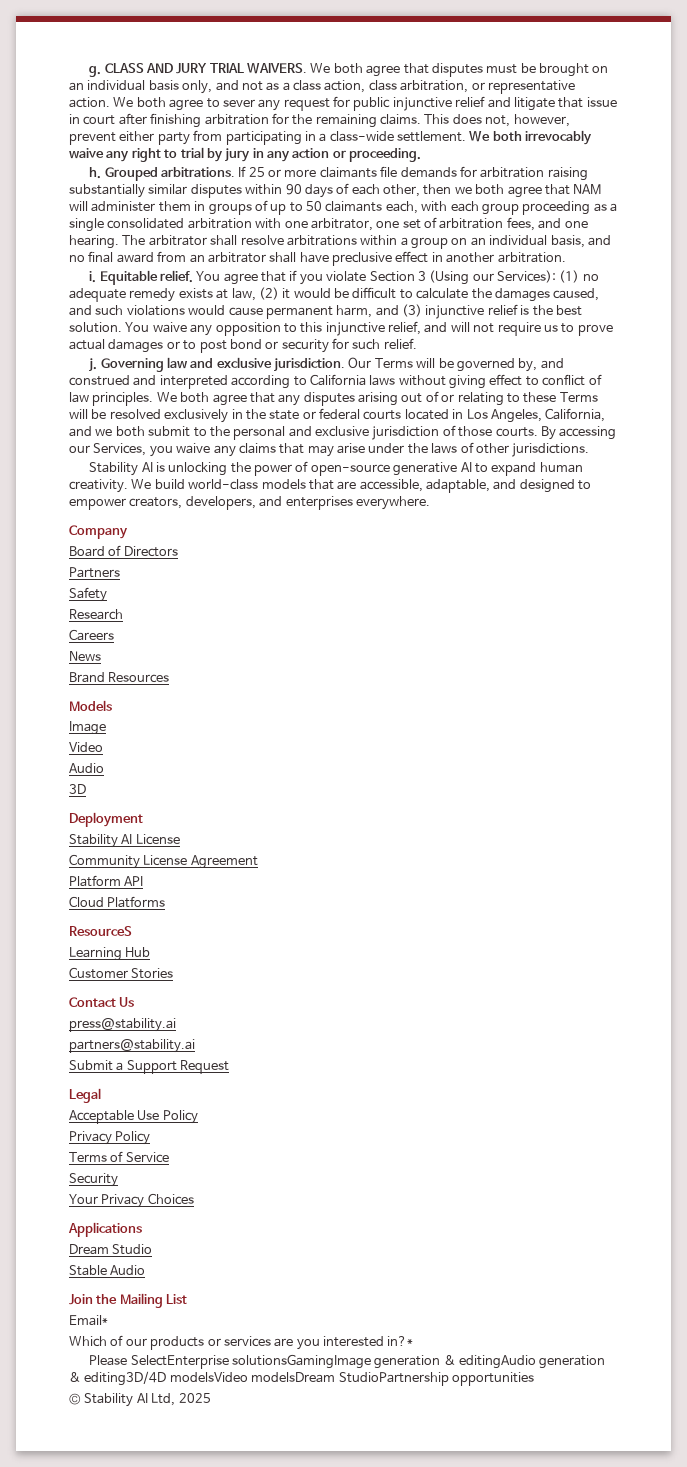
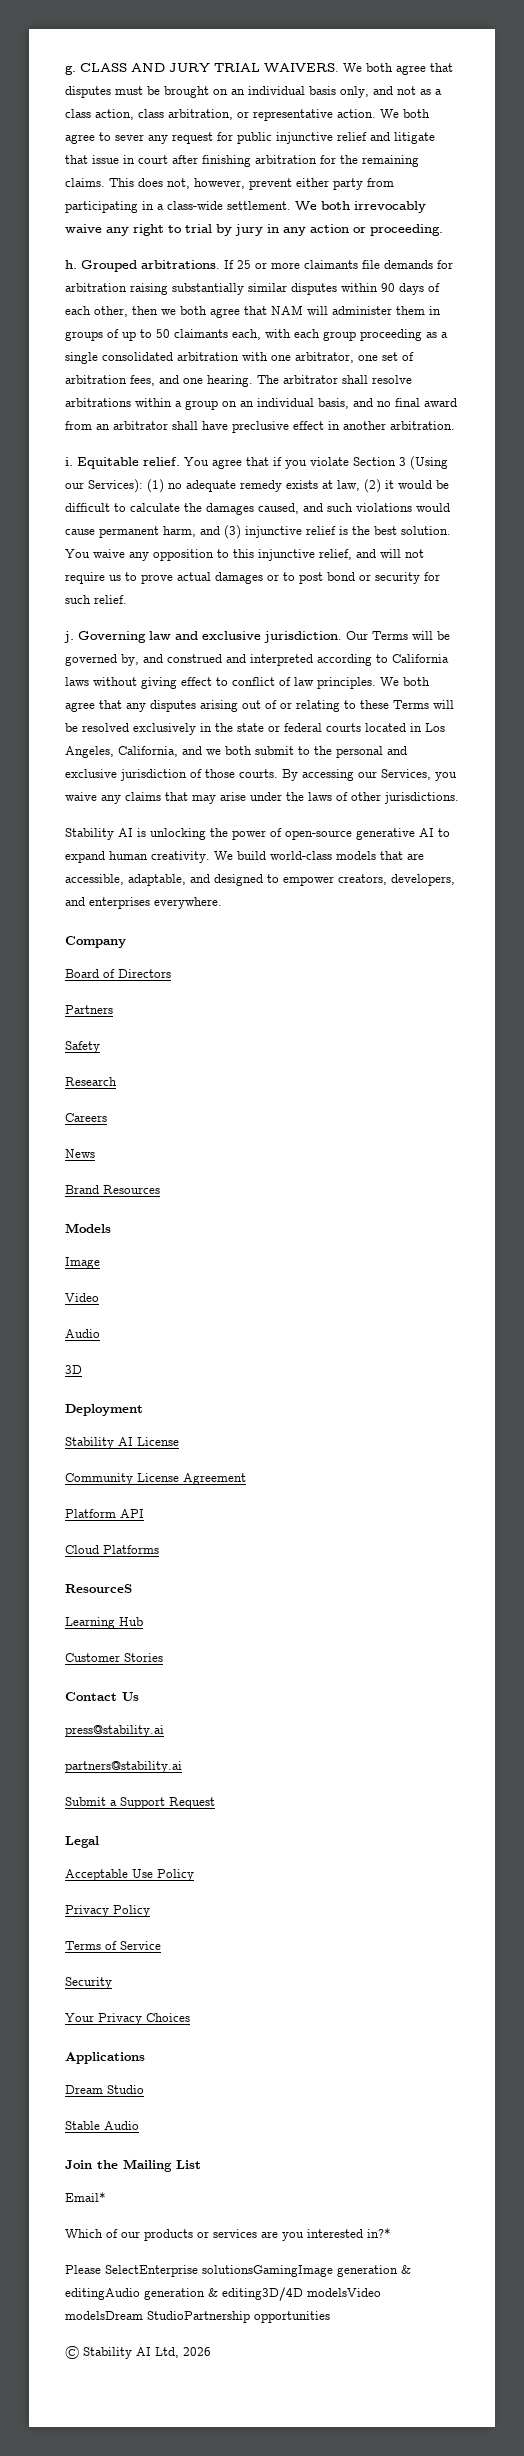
- © Stability AI Ltd, 2025
+ © Stability AI Ltd, 2026

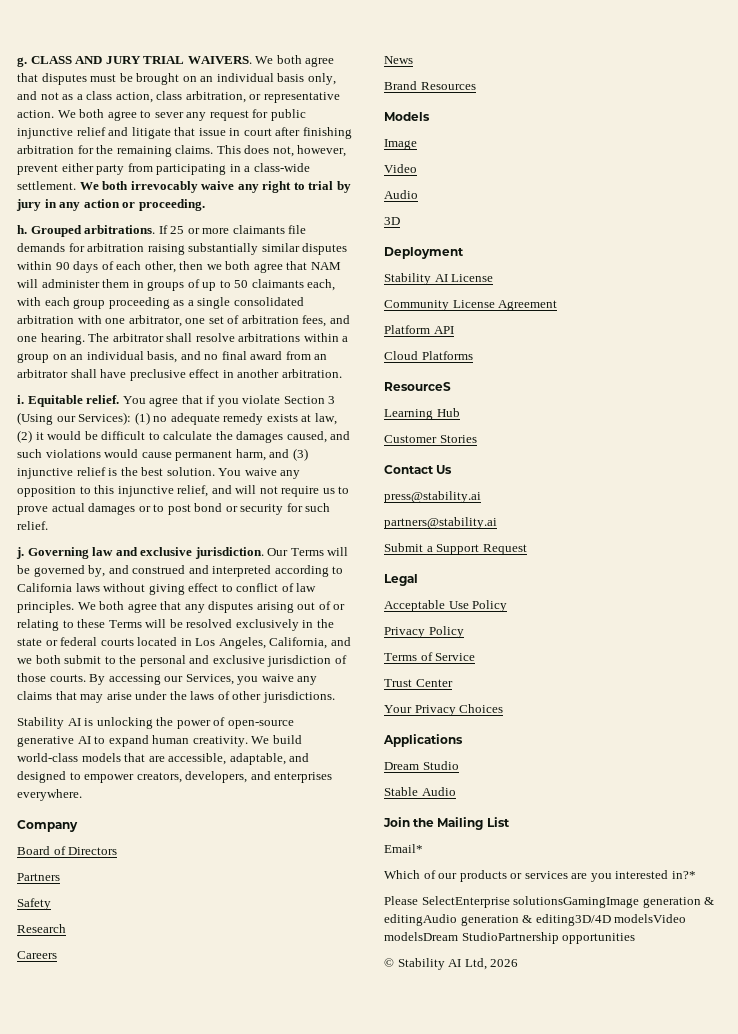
- Security
+ Trust Center

